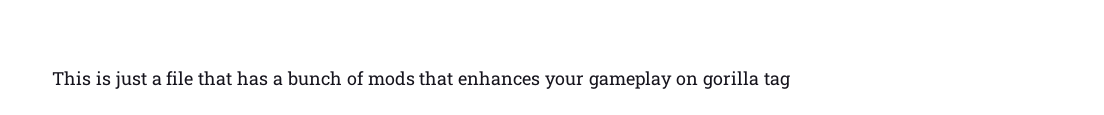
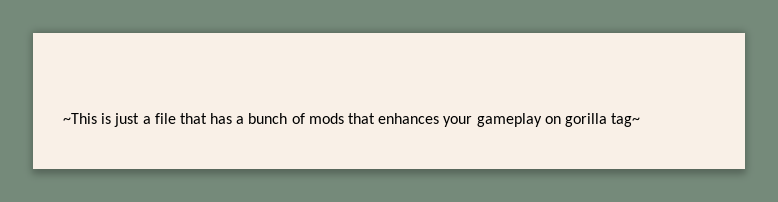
- This is just a file that has a bunch of mods that enhances your gameplay on gorilla tag
+ ~This is just a file that has a bunch of mods that enhances your gameplay on gorilla tag~

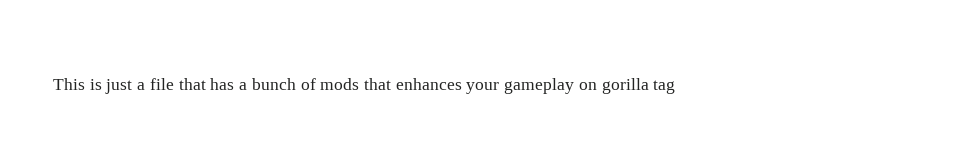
- ~This is just a file that has a bunch of mods that enhances your gameplay on gorilla tag~
+ This is just a file that has a bunch of mods that enhances your gameplay on gorilla tag

